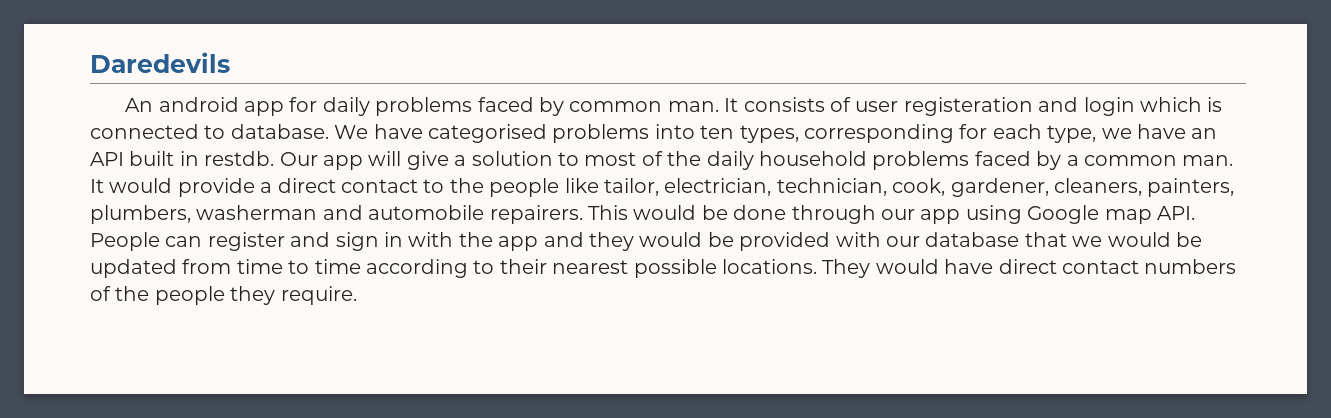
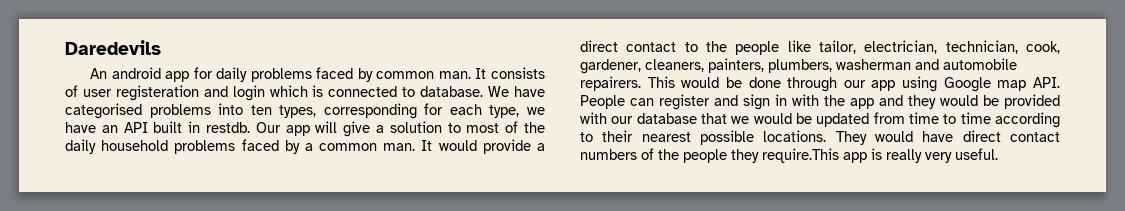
- They would have direct contact numbers of the people they require.
+ They would have direct contact numbers of the people they require.This app is really very useful.

